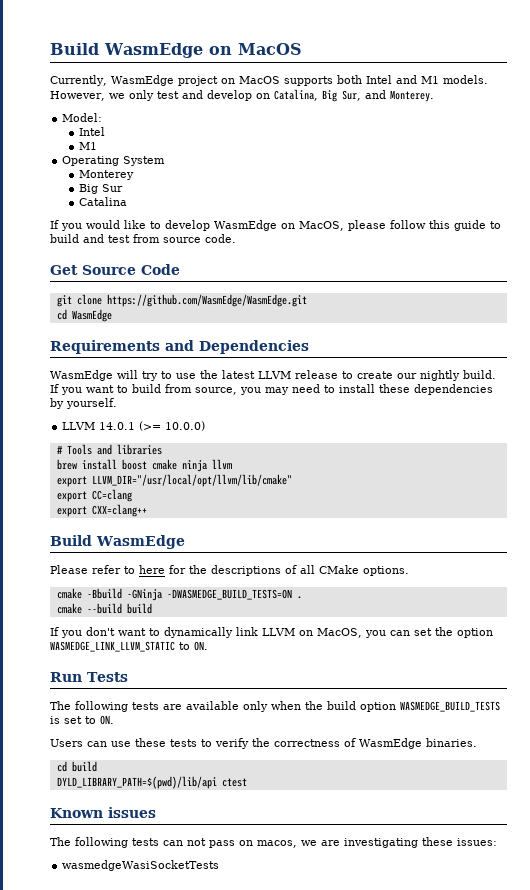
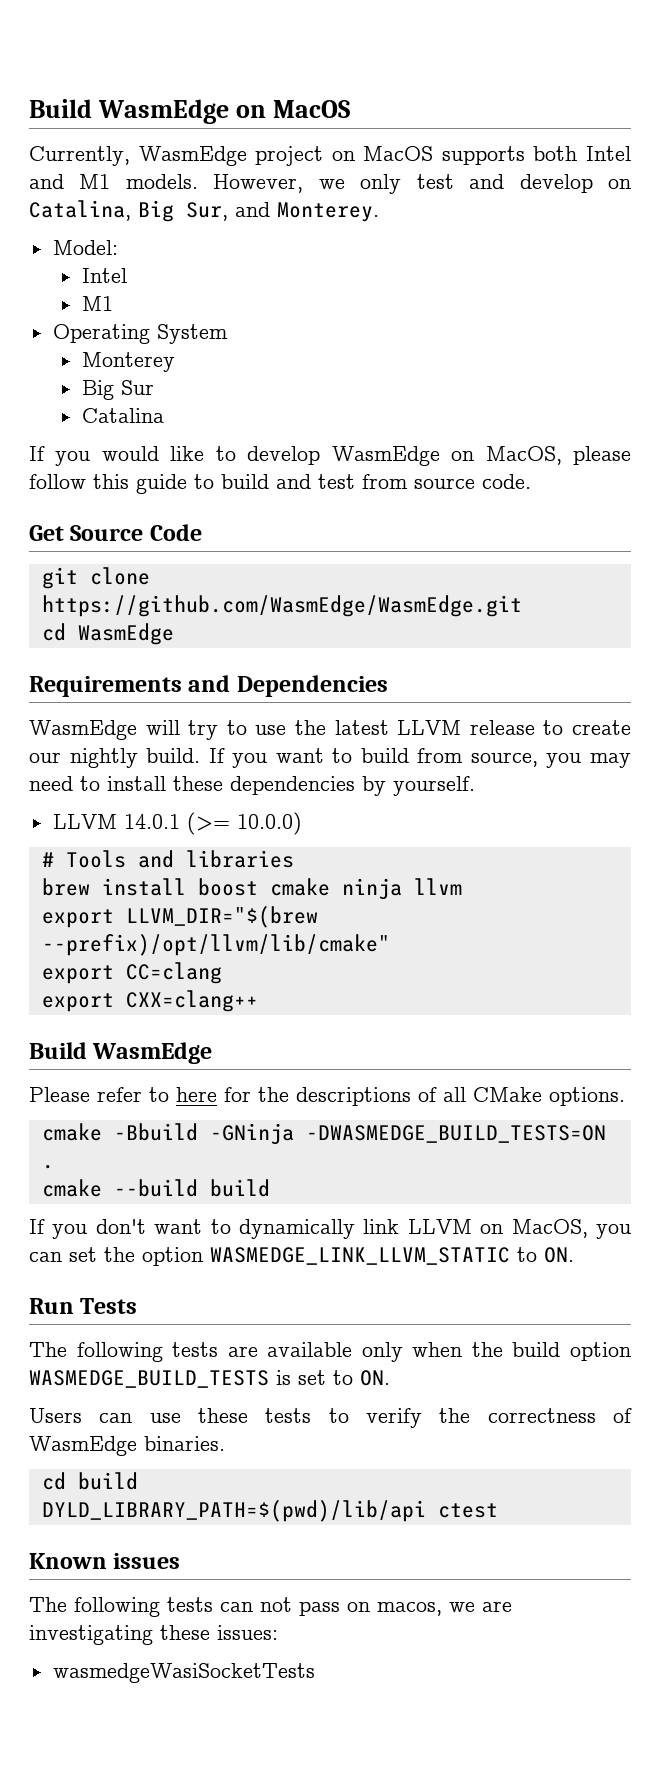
- export LLVM_DIR="/usr/local/opt/llvm/lib/cmake"
+ export LLVM_DIR="$(brew --prefix)/opt/llvm/lib/cmake"

